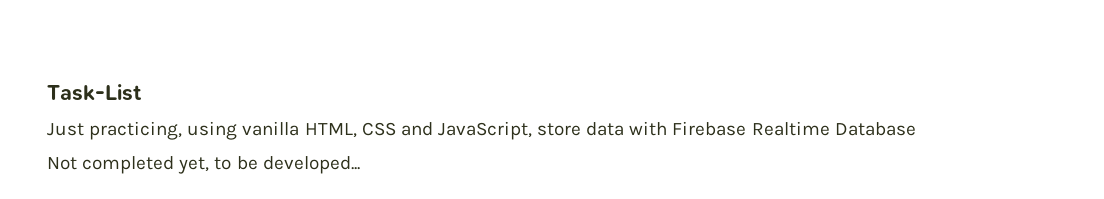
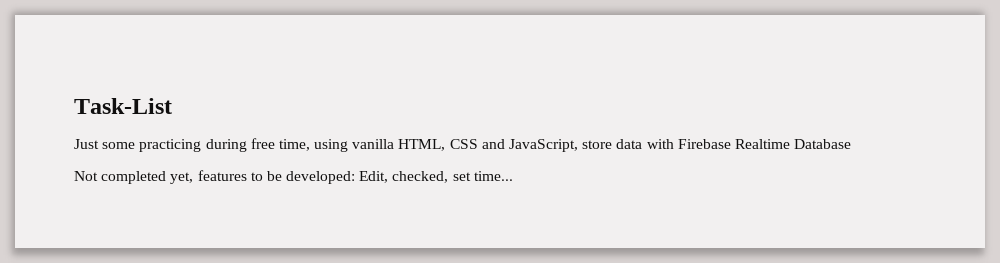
- Just practicing, using vanilla HTML, CSS and JavaScript, store data with Firebase Realtime Database
+ Just some practicing during free time, using vanilla HTML, CSS and JavaScript, store data with Firebase Realtime Database
- Not completed yet, to be developed...
+ Not completed yet, features to be developed: Edit, checked, set time...

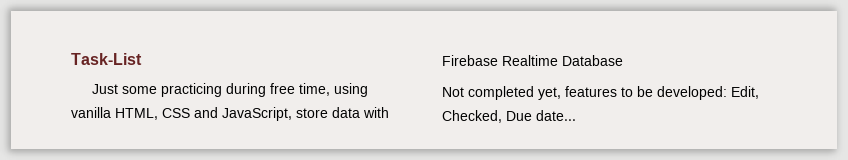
- Not completed yet, features to be developed: Edit, checked, set time...
+ Not completed yet, features to be developed: Edit, Checked, Due date...

